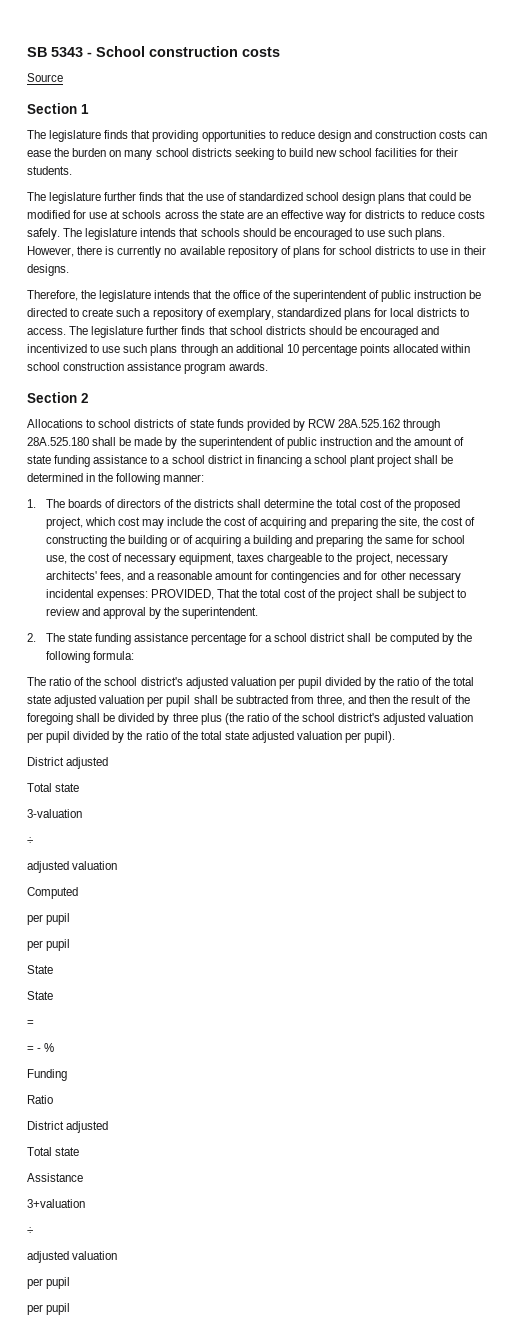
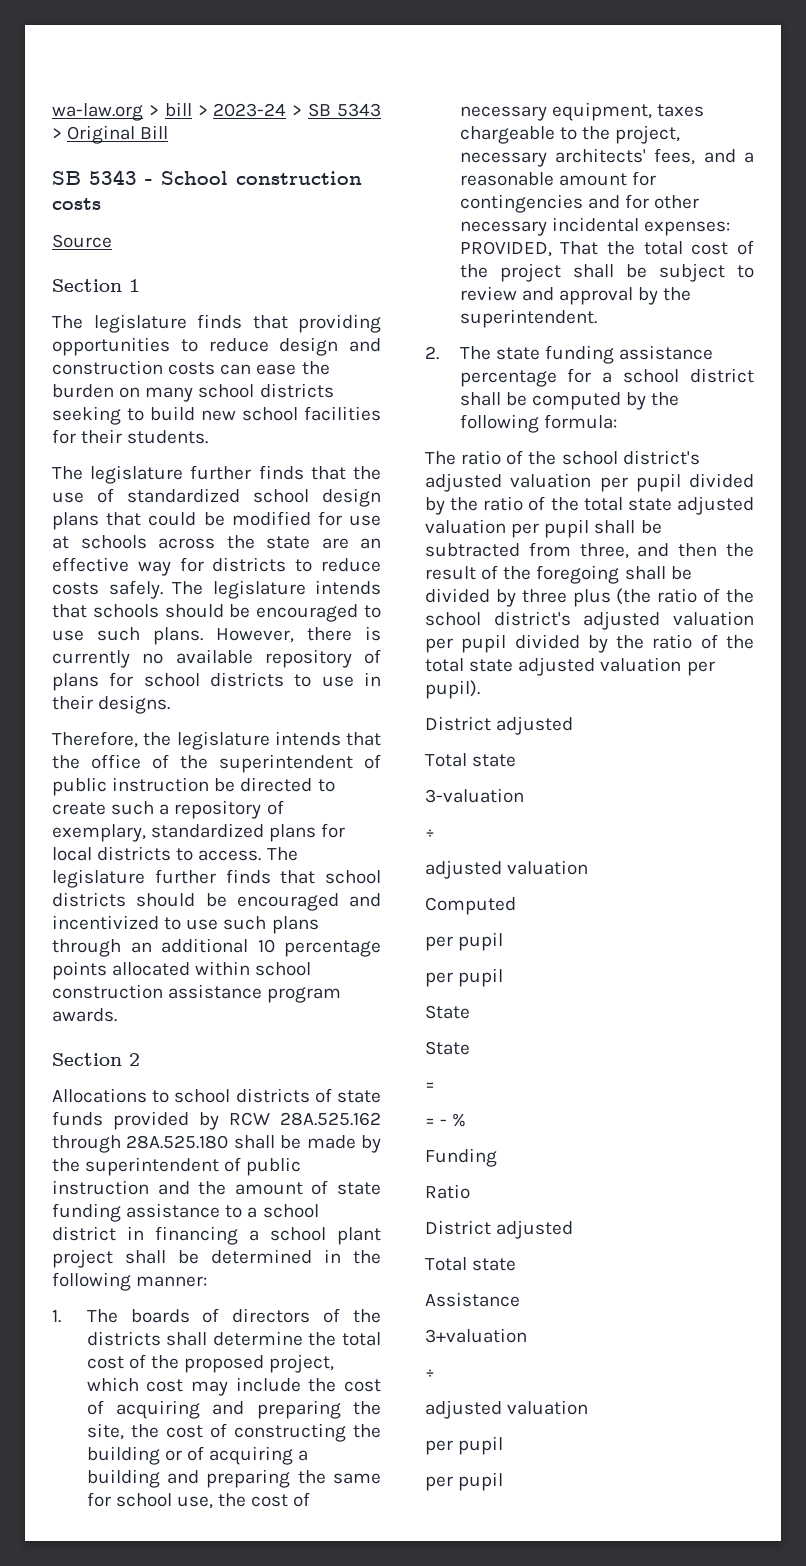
+ wa-law.org > bill > 2023-24 > SB 5343 > Original Bill

